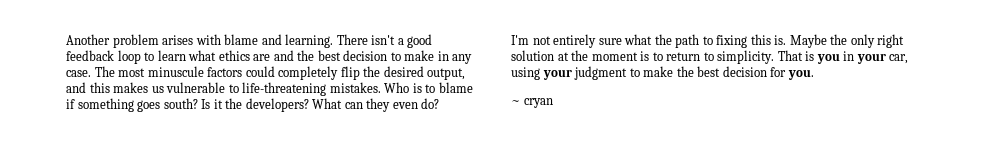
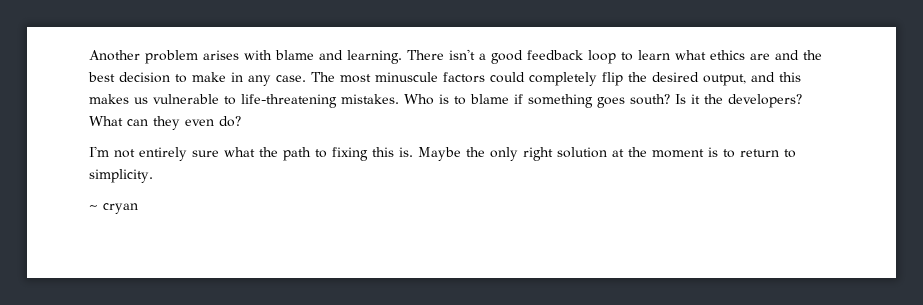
- That is you in your car, using your judgment to make the best decision for you.

